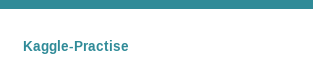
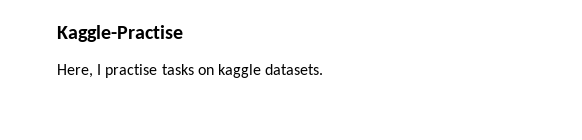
+ Here, I practise tasks on kaggle datasets.

